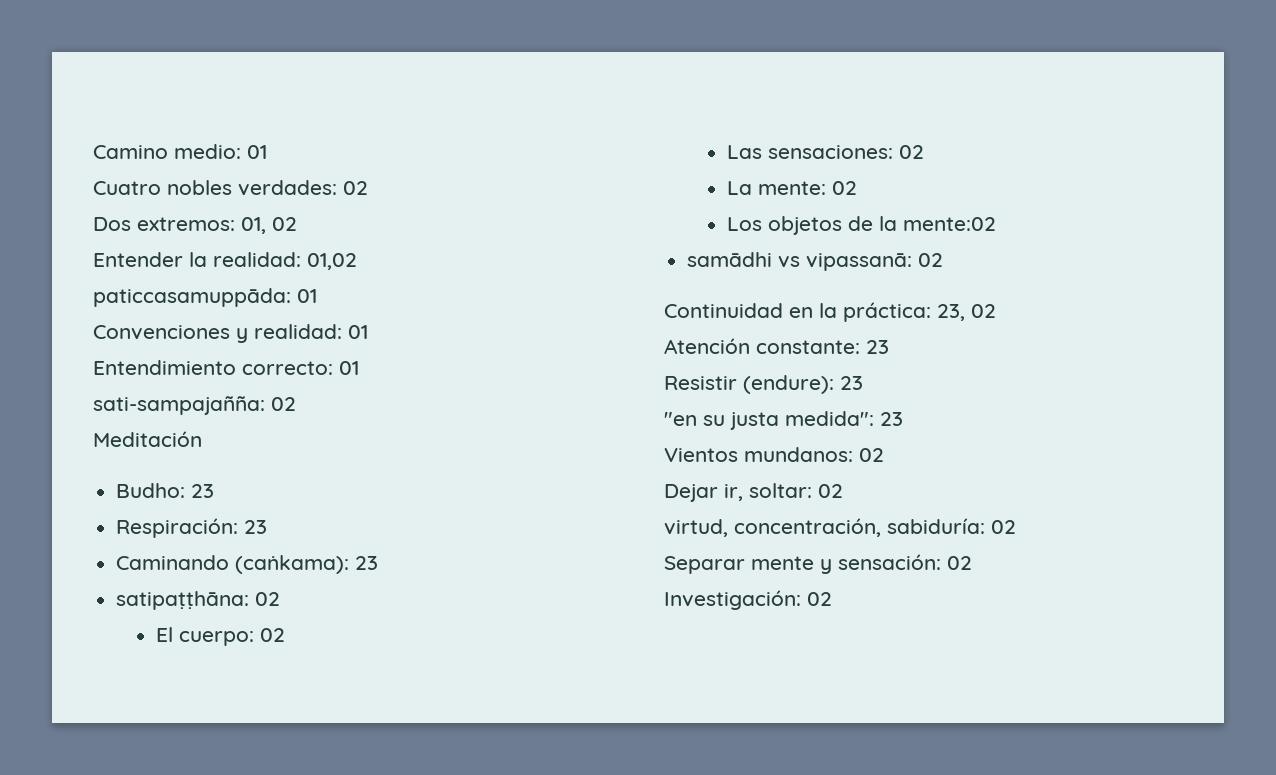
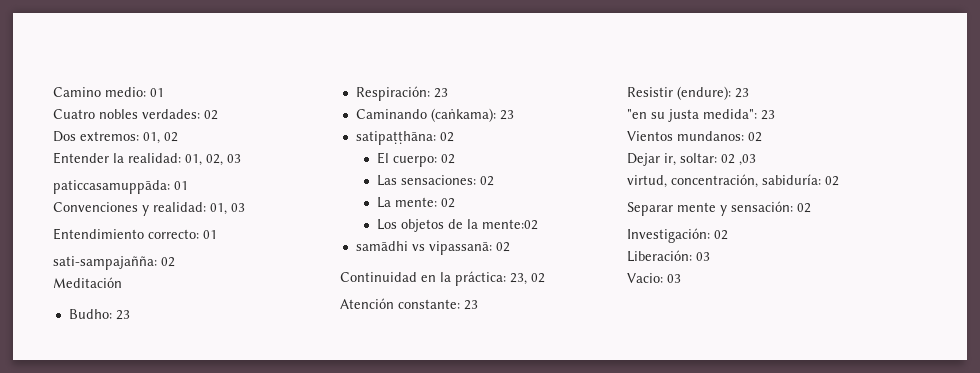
- Entender la realidad: 01,02
+ Entender la realidad: 01, 02, 03
- Convenciones y realidad: 01
+ Convenciones y realidad: 01, 03
- Dejar ir, soltar: 02
+ Dejar ir, soltar: 02 ,03
+ Liberación: 03
+ Vacio: 03

